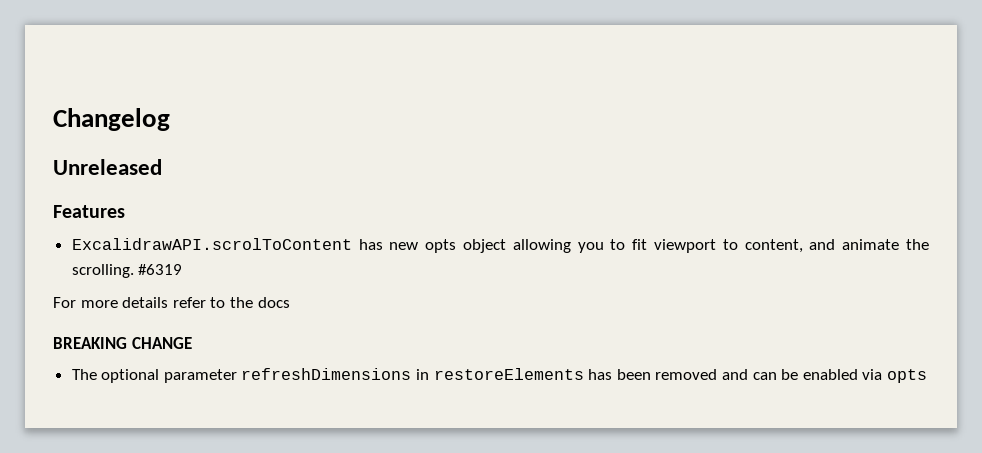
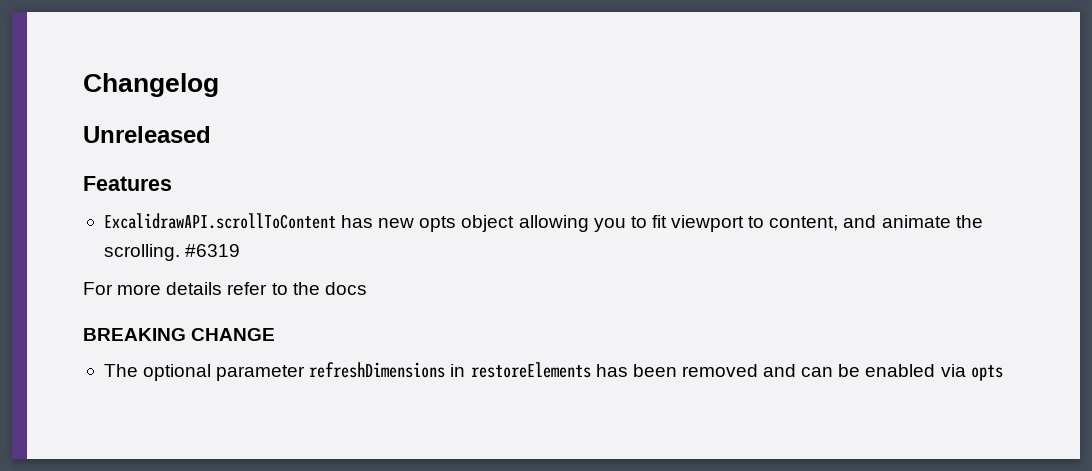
- ExcalidrawAPI.scrolToContent has new opts object allowing you to fit viewport to content, and animate the scrolling.
+ ExcalidrawAPI.scrollToContent has new opts object allowing you to fit viewport to content, and animate the scrolling.

